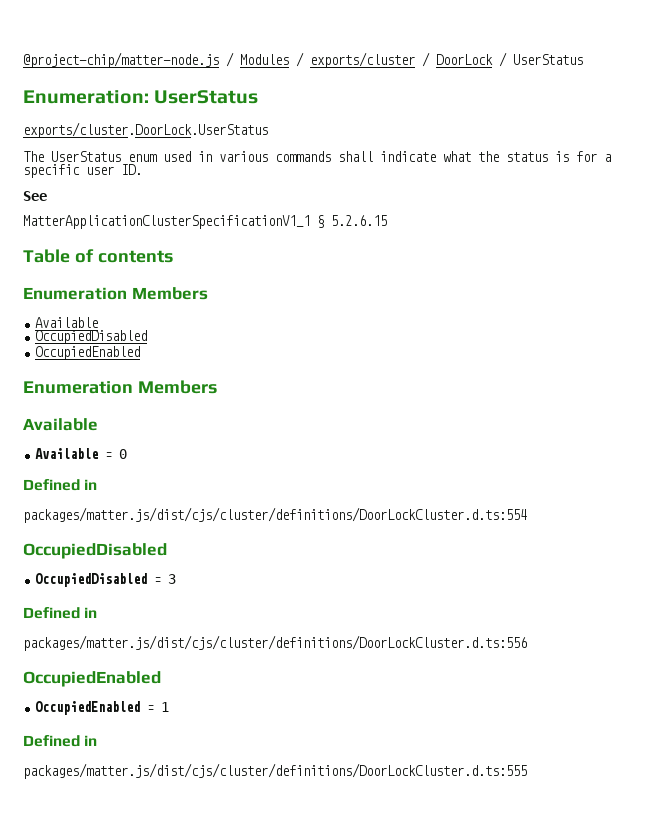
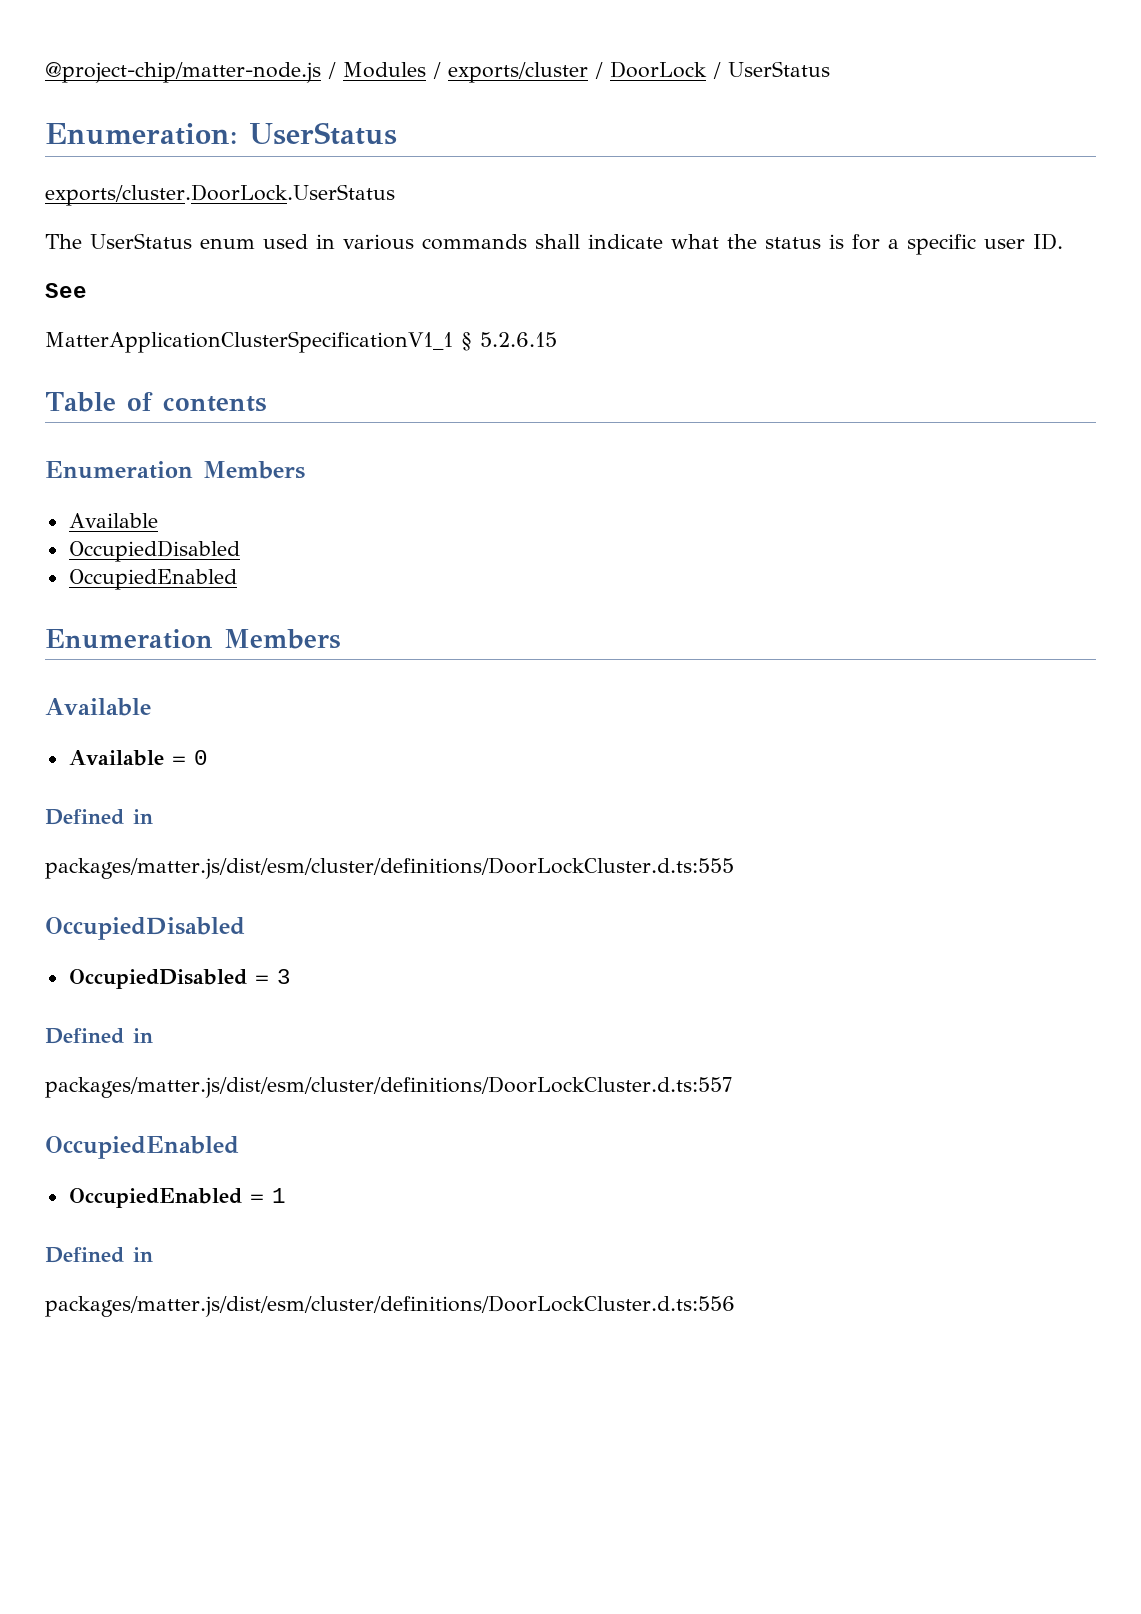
- packages/matter.js/dist/cjs/cluster/definitions/DoorLockCluster.d.ts:554
+ packages/matter.js/dist/esm/cluster/definitions/DoorLockCluster.d.ts:555
- packages/matter.js/dist/cjs/cluster/definitions/DoorLockCluster.d.ts:556
+ packages/matter.js/dist/esm/cluster/definitions/DoorLockCluster.d.ts:557
- packages/matter.js/dist/cjs/cluster/definitions/DoorLockCluster.d.ts:555
+ packages/matter.js/dist/esm/cluster/definitions/DoorLockCluster.d.ts:556

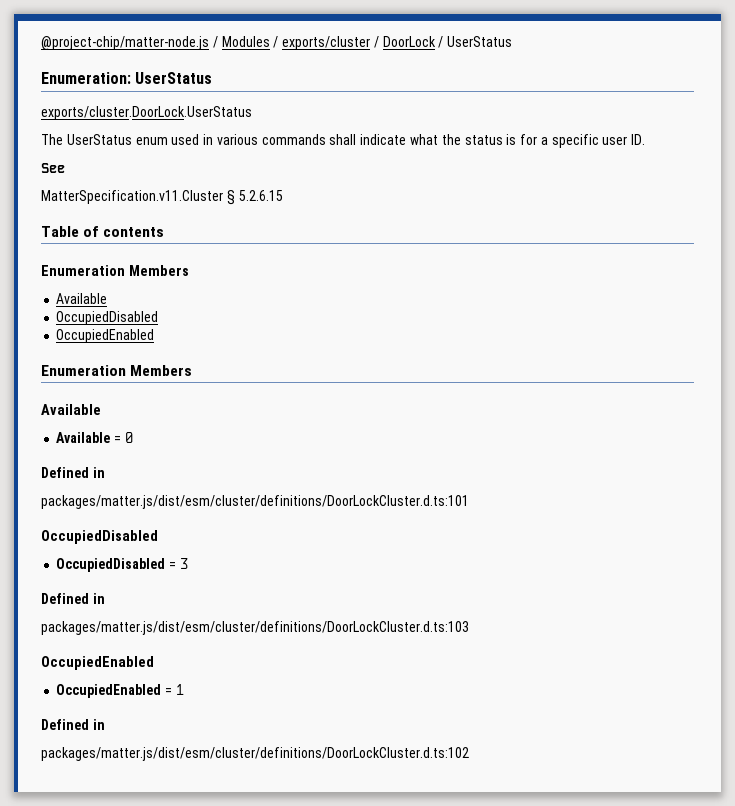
- MatterApplicationClusterSpecificationV1_1 § 5.2.6.15
+ MatterSpecification.v11.Cluster § 5.2.6.15
- packages/matter.js/dist/esm/cluster/definitions/DoorLockCluster.d.ts:555
+ packages/matter.js/dist/esm/cluster/definitions/DoorLockCluster.d.ts:101
- packages/matter.js/dist/esm/cluster/definitions/DoorLockCluster.d.ts:557
+ packages/matter.js/dist/esm/cluster/definitions/DoorLockCluster.d.ts:103
- packages/matter.js/dist/esm/cluster/definitions/DoorLockCluster.d.ts:556
+ packages/matter.js/dist/esm/cluster/definitions/DoorLockCluster.d.ts:102

